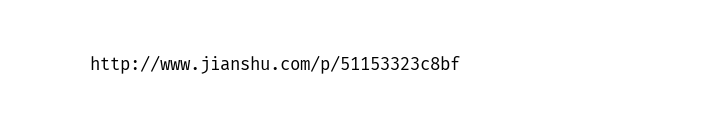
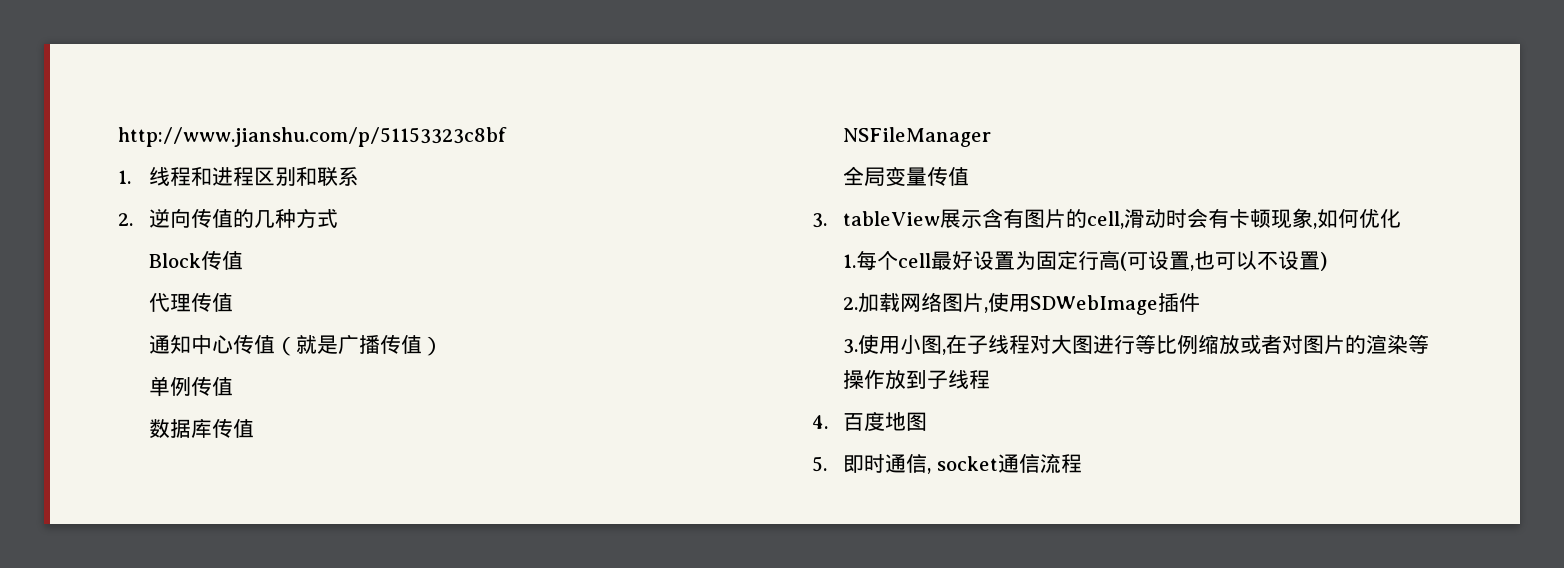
+ 1.线程和进程区别和联系
+ 2.逆向传值的几种方式
+ Block传值
+ 代理传值
+ 通知中心传值（就是广播传值）
+ 单例传值
+ 数据库传值
+ NSFileManager
+ 全局变量传值
+ 3. tableView展示含有图片的cell,滑动时会有卡顿现象,如何优化
+ 1.每个cell最好设置为固定行高(可设置,也可以不设置)
+ 2.加载网络图片,使用SDWebImage插件
+ 3.使用小图,在子线程对大图进行等比例缩放或者对图片的渲染等操作放到子线程
+ 4.百度地图
+ 5.即时通信, socket通信流程

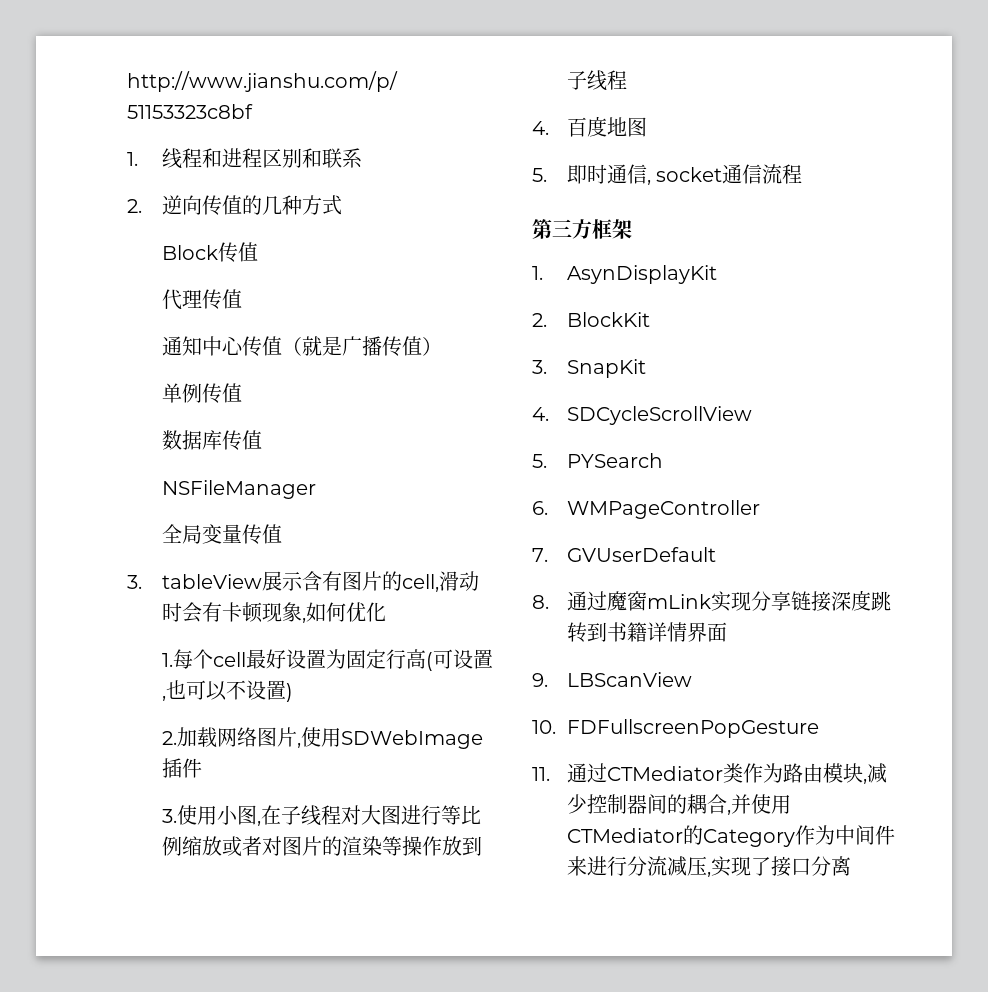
+ 第三方框架
+ 1. AsynDisplayKit
+ 2. BlockKit
+ 3. SnapKit
+ 4. SDCycleScrollView
+ 5. PYSearch
+ 6. WMPageController
+ 7. GVUserDefault
+ 8.通过魔窗mLink实现分享链接深度跳转到书籍详情界面
+ 9. LBScanView
+ 10. FDFullscreenPopGesture
+ 11.通过CTMediator类作为路由模块,减少控制器间的耦合,并使用CTMediator的Category作为中间件来进行分流减压,实现了接口分离

